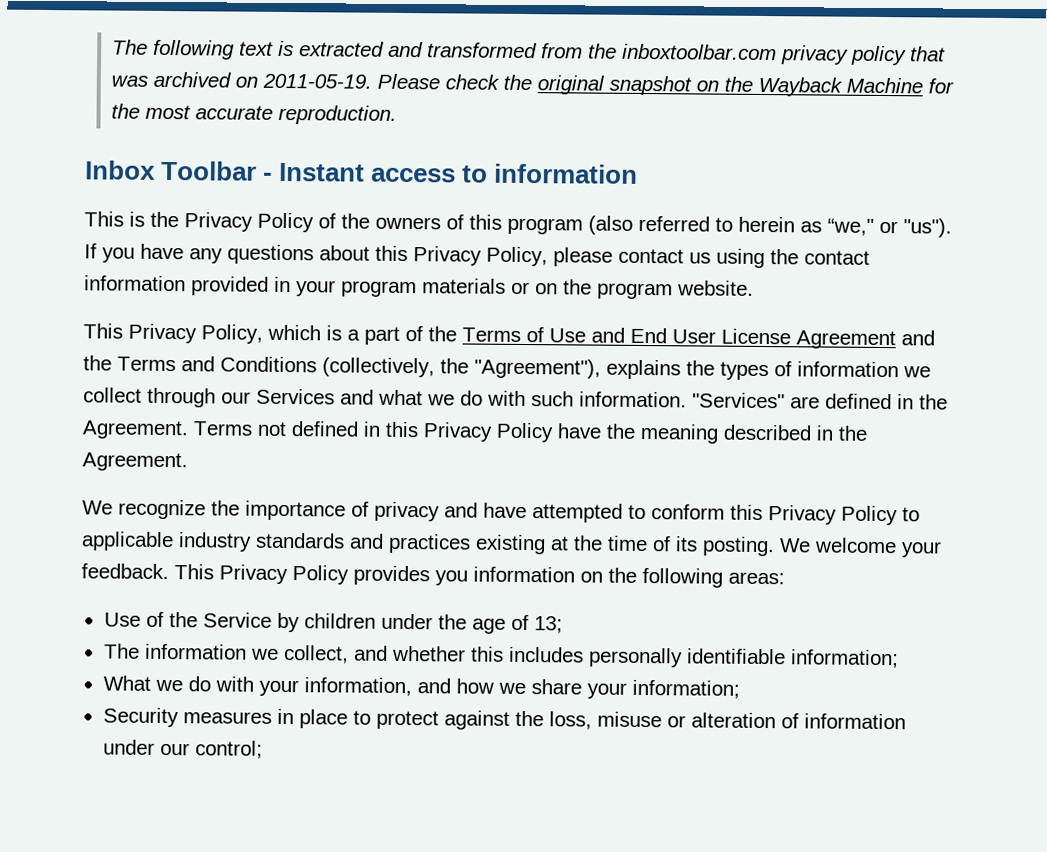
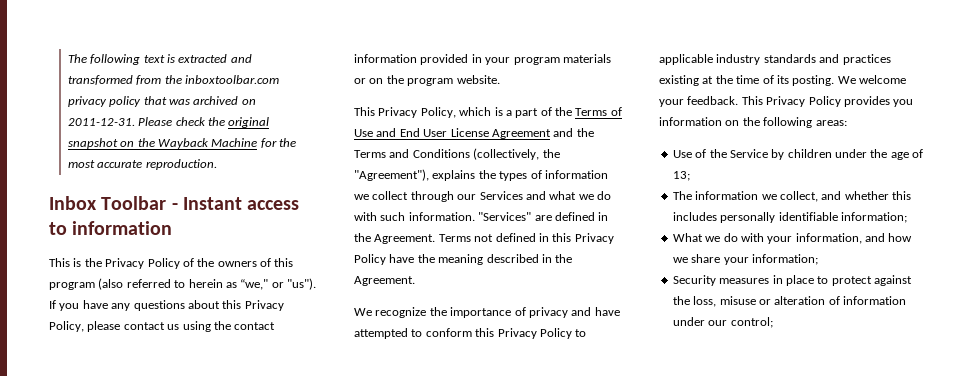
- The following text is extracted and transformed from the inboxtoolbar.com privacy policy that was archived on 2011-05-19.
+ The following text is extracted and transformed from the inboxtoolbar.com privacy policy that was archived on 2011-12-31.

